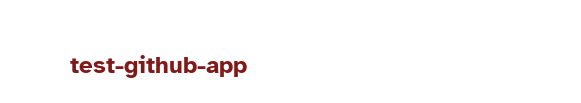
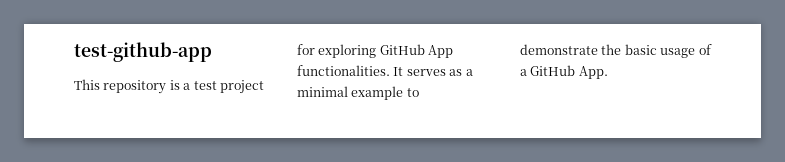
+ This repository is a test project for exploring GitHub App functionalities. It serves as a minimal example to demonstrate the basic usage of a GitHub App.

